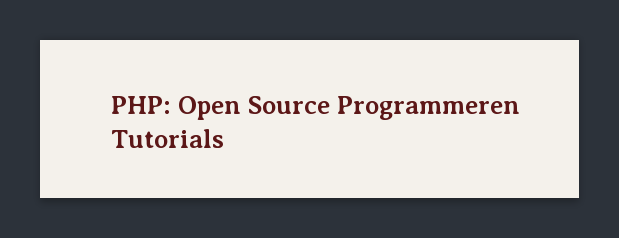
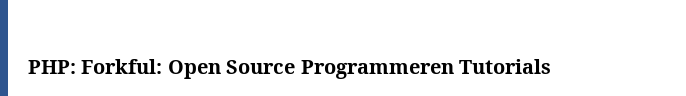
- PHP: Open Source Programmeren Tutorials
+ PHP: Forkful: Open Source Programmeren Tutorials

